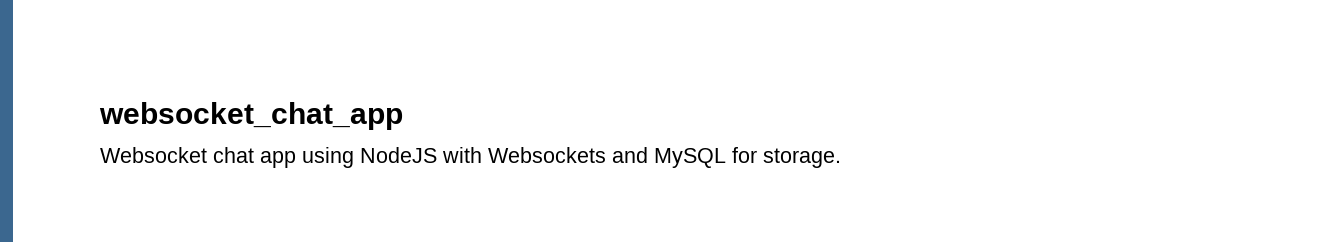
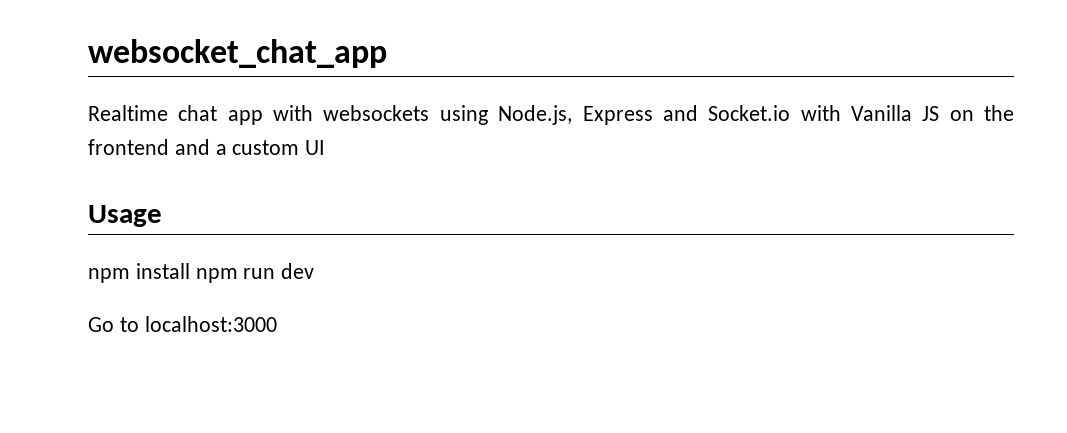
- Websocket chat app using NodeJS with Websockets and MySQL for storage.
+ Realtime chat app with websockets using Node.js, Express and Socket.io with Vanilla JS on the frontend and a custom UI
+ Usage
+ npm install npm run dev
+ Go to localhost:3000

